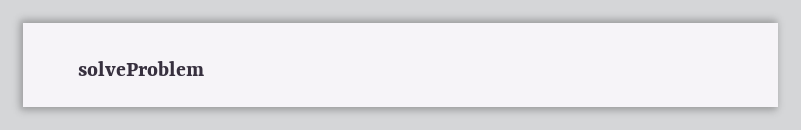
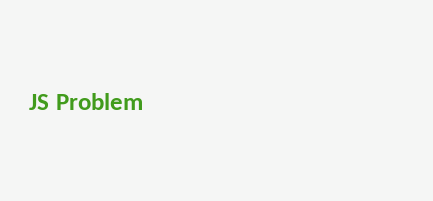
- solveProblem
+ JS Problem

